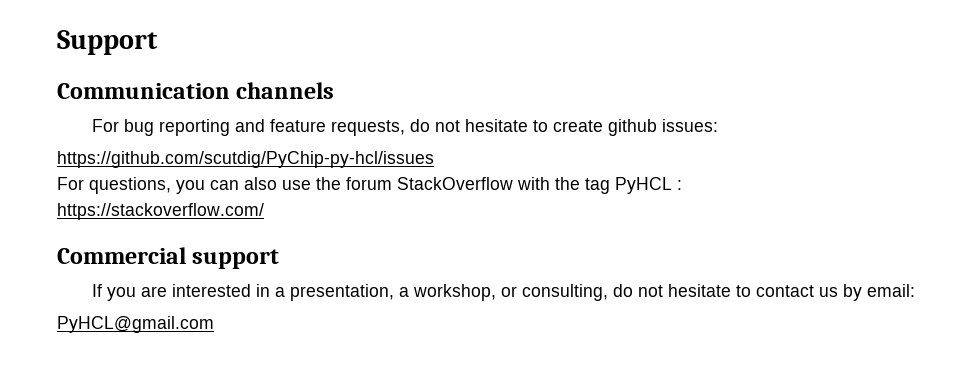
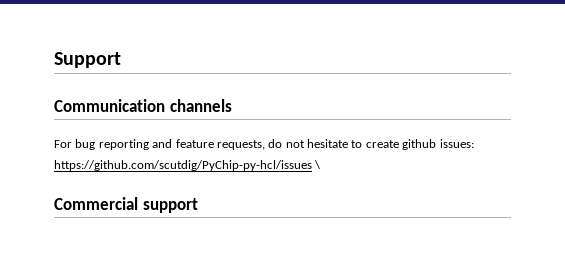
- https://github.com/scutdig/PyChip-py-hcl/issues
- For questions, you can also use the forum StackOverflow with the tag PyHCL :
- https://stackoverflow.com/
+ https://github.com/scutdig/PyChip-py-hcl/issues \
  Commercial support
- If you are interested in a presentation, a workshop, or consulting, do not hesitate to contact us by email:
- PyHCL@gmail.com

